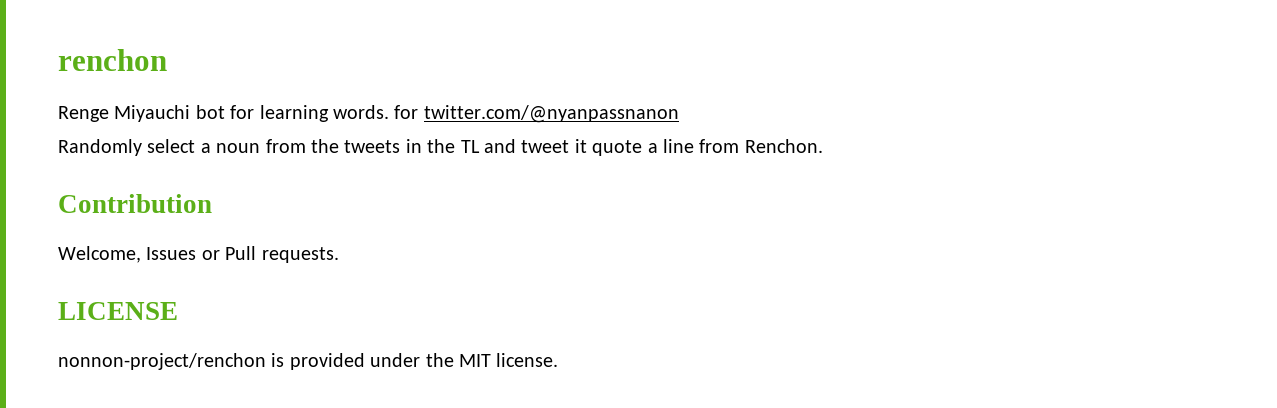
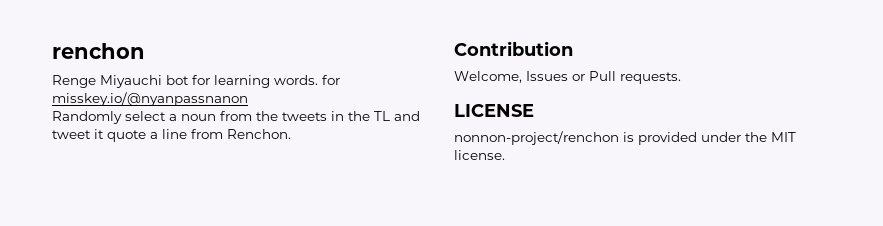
- Renge Miyauchi bot for learning words. for twitter.com/@nyanpassnanon
+ Renge Miyauchi bot for learning words. for misskey.io/@nyanpassnanon

